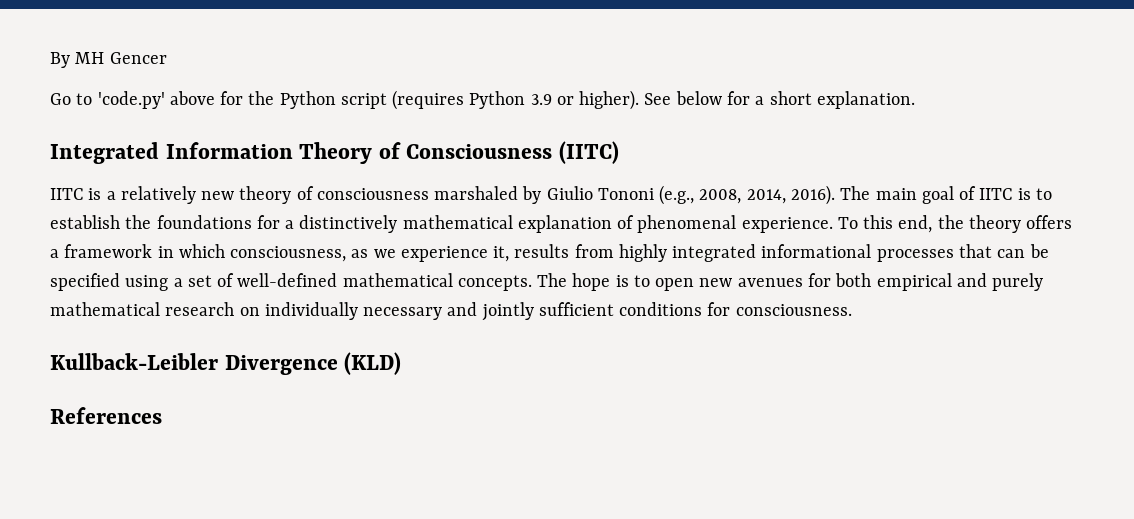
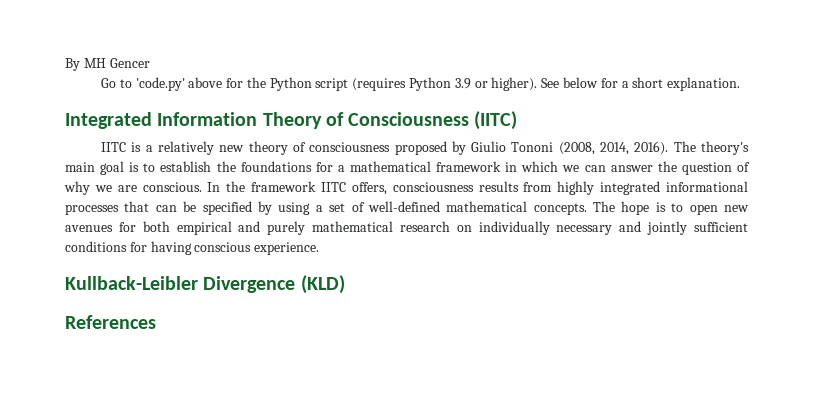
- IITC is a relatively new theory of consciousness marshaled by Giulio Tononi (e.g., 2008, 2014, 2016).
+ IITC is a relatively new theory of consciousness proposed by Giulio Tononi (2008, 2014, 2016).
- The main goal of IITC is to establish the foundations for a distinctively mathematical explanation of phenomenal experience. To this end, the theory offers a framework in which consciousness, as we experience it, results from highly integrated informational processes that can be specified using a set of well-defined mathematical concepts.
+ The theory's main goal is to establish the foundations for a mathematical framework in which we can answer the question of why we are conscious. In the framework IITC offers, consciousness results from highly integrated informational processes that can be specified by using a set of well-defined mathematical concepts.
- The hope is to open new avenues for both empirical and purely mathematical research on individually necessary and jointly sufficient conditions for consciousness.
+ The hope is to open new avenues for both empirical and purely mathematical research on individually necessary and jointly sufficient conditions for having conscious experience.

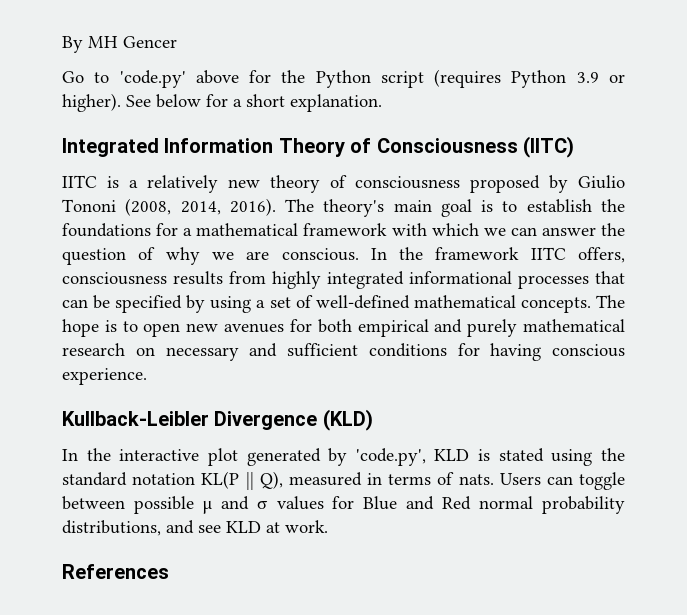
- The theory's main goal is to establish the foundations for a mathematical framework in which we can answer the question of why we are conscious.
+ The theory's main goal is to establish the foundations for a mathematical framework with which we can answer the question of why we are conscious.
- The hope is to open new avenues for both empirical and purely mathematical research on individually necessary and jointly sufficient conditions for having conscious experience.
+ The hope is to open new avenues for both empirical and purely mathematical research on necessary and sufficient conditions for having conscious experience.
+ In the interactive plot generated by 'code.py', KLD is stated using the standard notation KL(P || Q), measured in terms of nats. Users can toggle between possible μ and σ values for Blue and Red normal probability distributions, and see KLD at work.

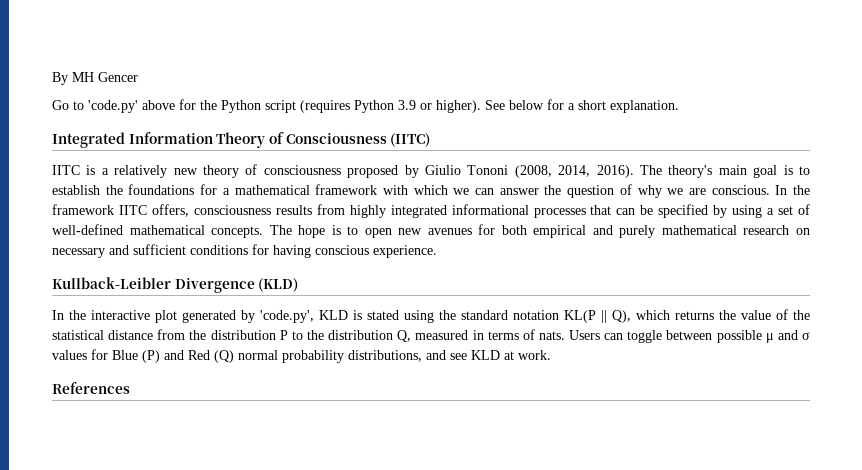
- In the interactive plot generated by 'code.py', KLD is stated using the standard notation KL(P || Q), measured in terms of nats.
+ In the interactive plot generated by 'code.py', KLD is stated using the standard notation KL(P || Q), which returns the value of the statistical distance from the distribution P to the distribution Q, measured in terms of nats.
- Users can toggle between possible μ and σ values for Blue and Red normal probability distributions, and see KLD at work.
+ Users can toggle between possible μ and σ values for Blue (P) and Red (Q) normal probability distributions, and see KLD at work.

